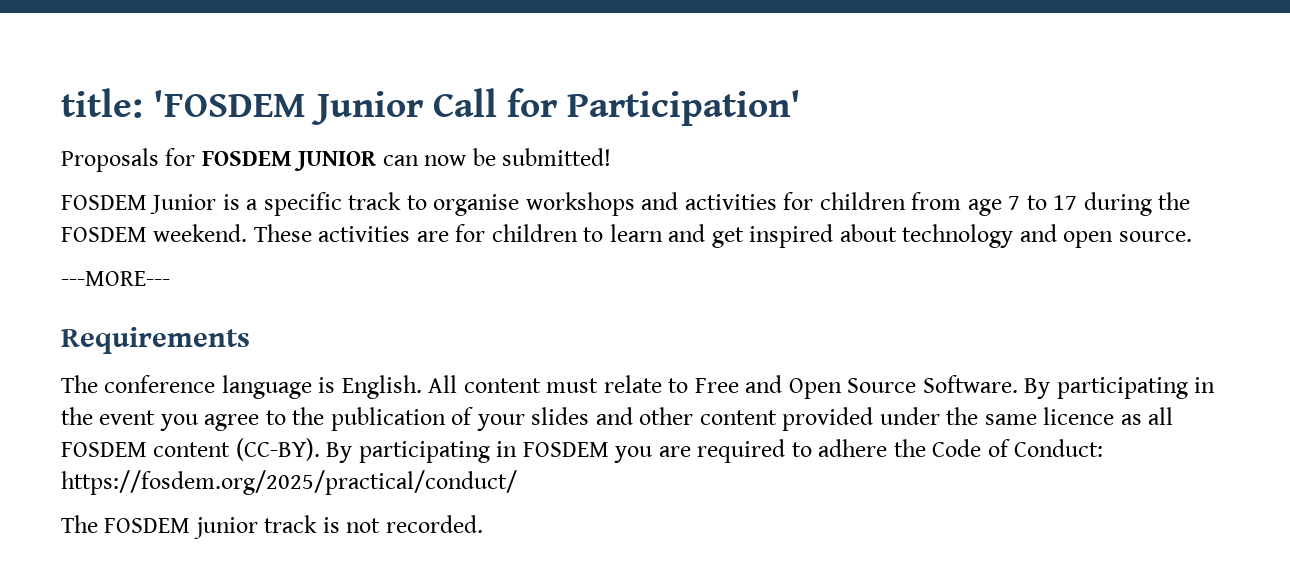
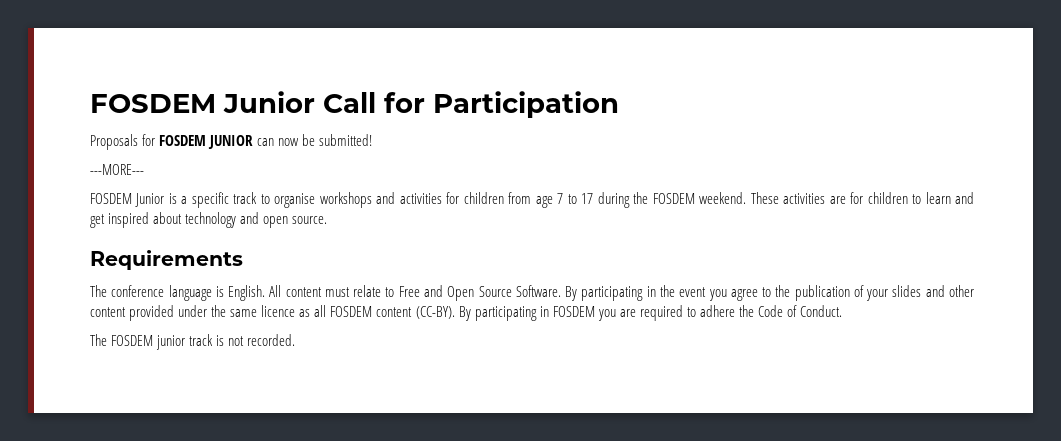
- title: 'FOSDEM Junior Call for Participation'
+ FOSDEM Junior Call for Participation
+ ---MORE---
- ---MORE---
- By participating in FOSDEM you are required to adhere the Code of Conduct: https://fosdem.org/2025/practical/conduct/
+ By participating in FOSDEM you are required to adhere the Code of Conduct.

